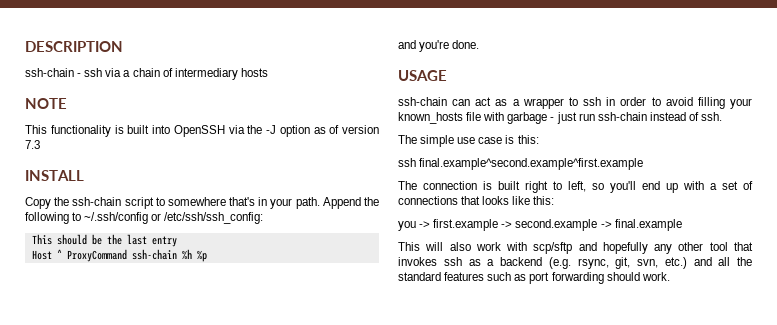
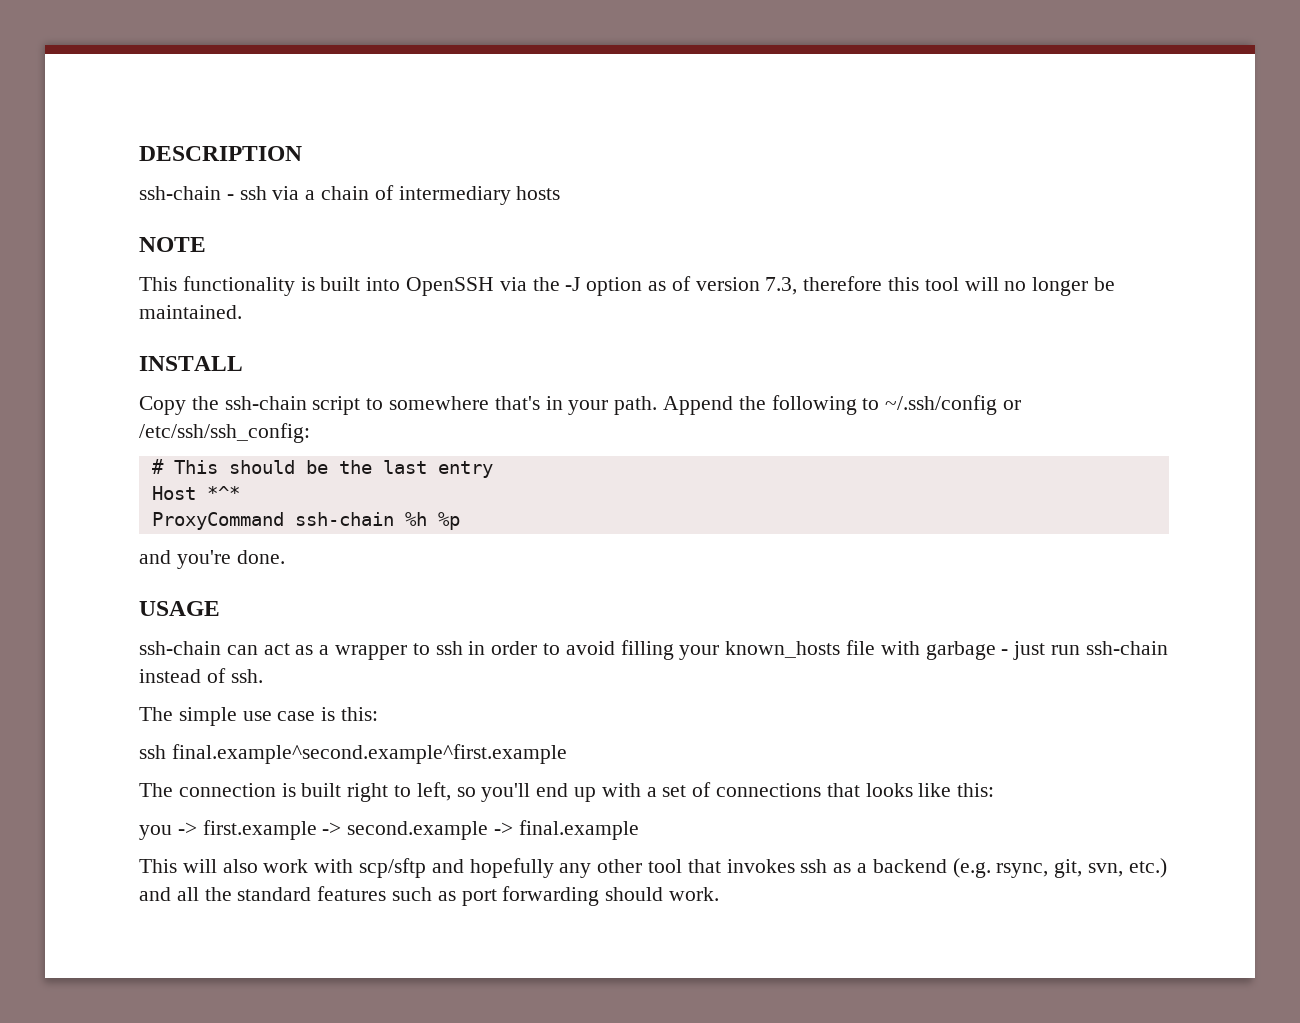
- This functionality is built into OpenSSH via the -J option as of version 7.3
+ This functionality is built into OpenSSH via the -J option as of version 7.3, therefore this tool will no longer be maintained.
- This should be the last entry
+ # This should be the last entry
- Host ^ ProxyCommand ssh-chain %h %p
+ Host *^*
+ ProxyCommand ssh-chain %h %p

